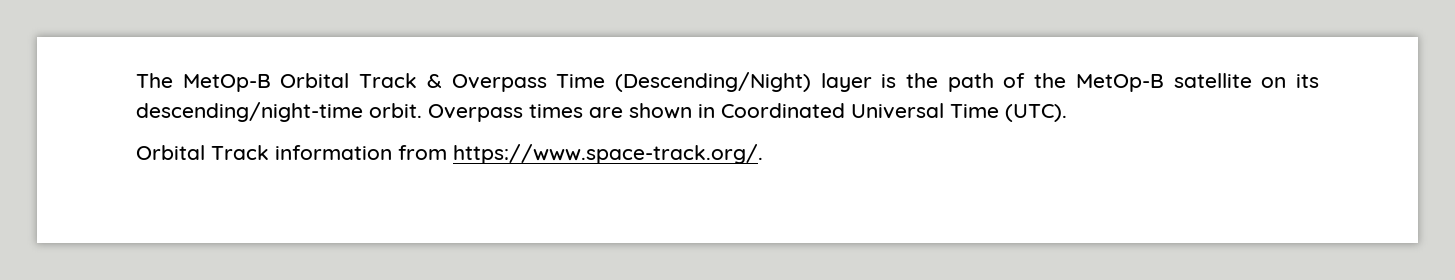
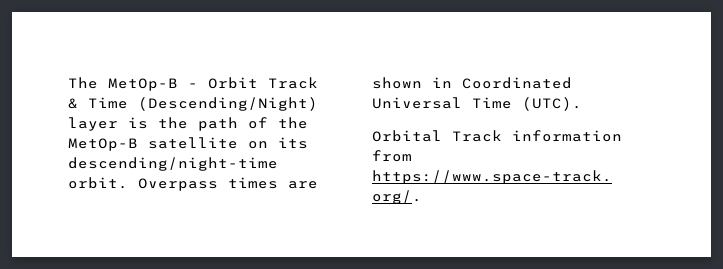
- The MetOp-B Orbital Track & Overpass Time (Descending/Night) layer is the path of the MetOp-B satellite on its descending/night-time orbit.
+ The MetOp-B - Orbit Track & Time (Descending/Night) layer is the path of the MetOp-B satellite on its descending/night-time orbit.

